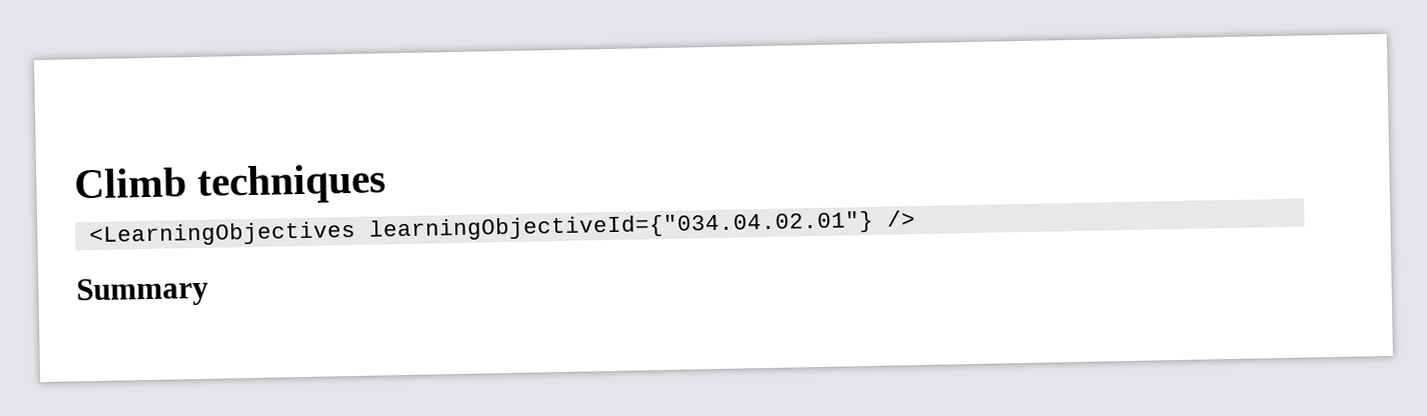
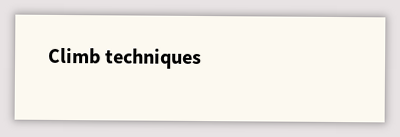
- <LearningObjectives learningObjectiveId={"034.04.02.01"} />
- Summary

